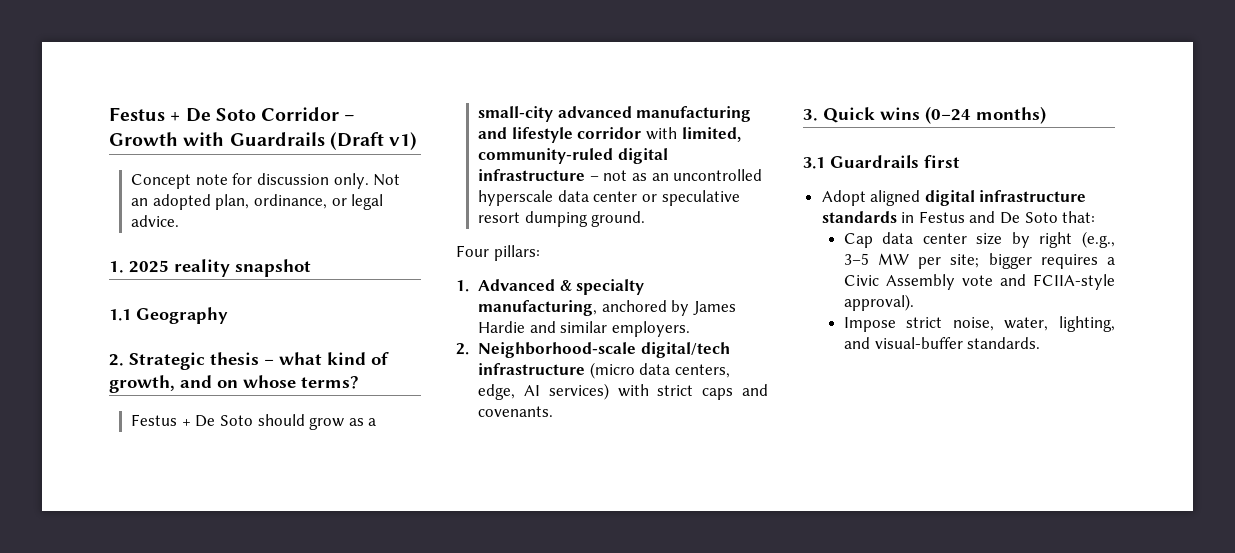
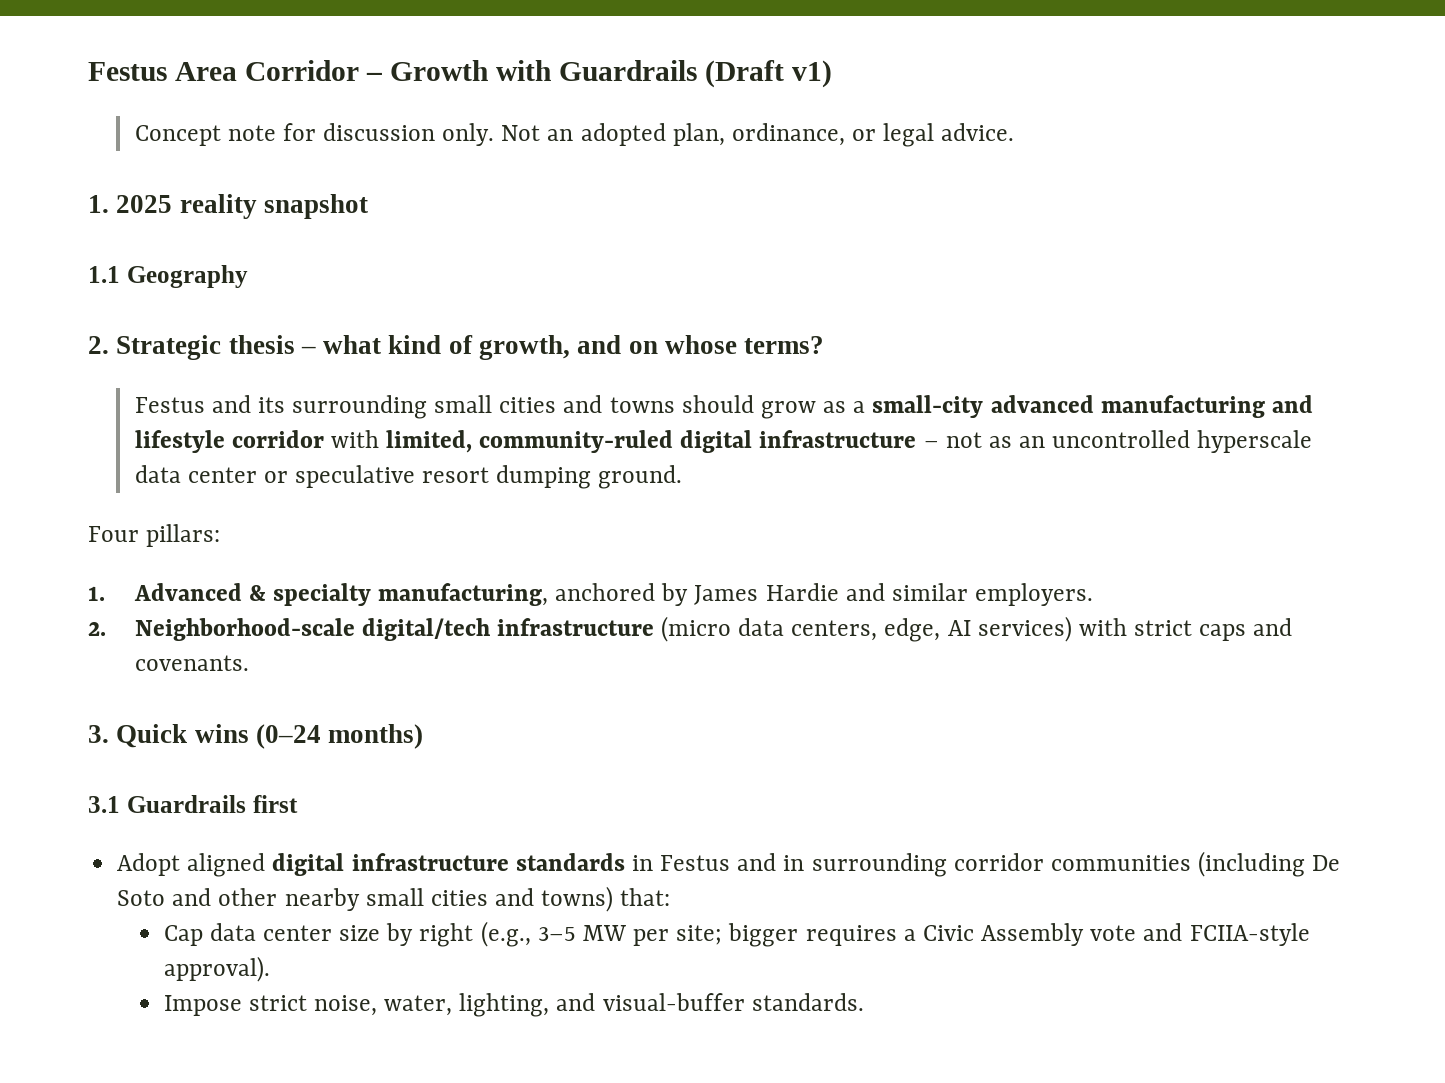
- Festus + De Soto Corridor – Growth with Guardrails (Draft v1)
+ Festus Area Corridor – Growth with Guardrails (Draft v1)
- Festus + De Soto should grow as a small-city advanced manufacturing and lifestyle corridor with limited, community-ruled digital infrastructure – not as an uncontrolled hyperscale data center or speculative resort dumping ground.
+ Festus and its surrounding small cities and towns should grow as a small-city advanced manufacturing and lifestyle corridor with limited, community-ruled digital infrastructure – not as an uncontrolled hyperscale data center or speculative resort dumping ground.
- Adopt aligned digital infrastructure standards in Festus and De Soto that:
+ Adopt aligned digital infrastructure standards in Festus and in surrounding corridor communities (including De Soto and other nearby small cities and towns) that:

